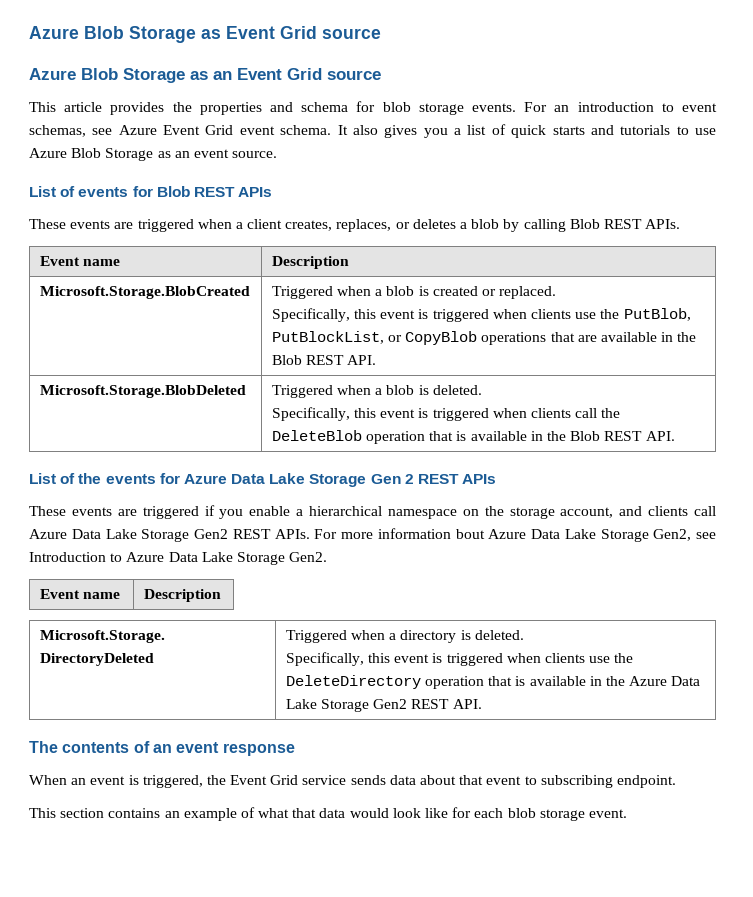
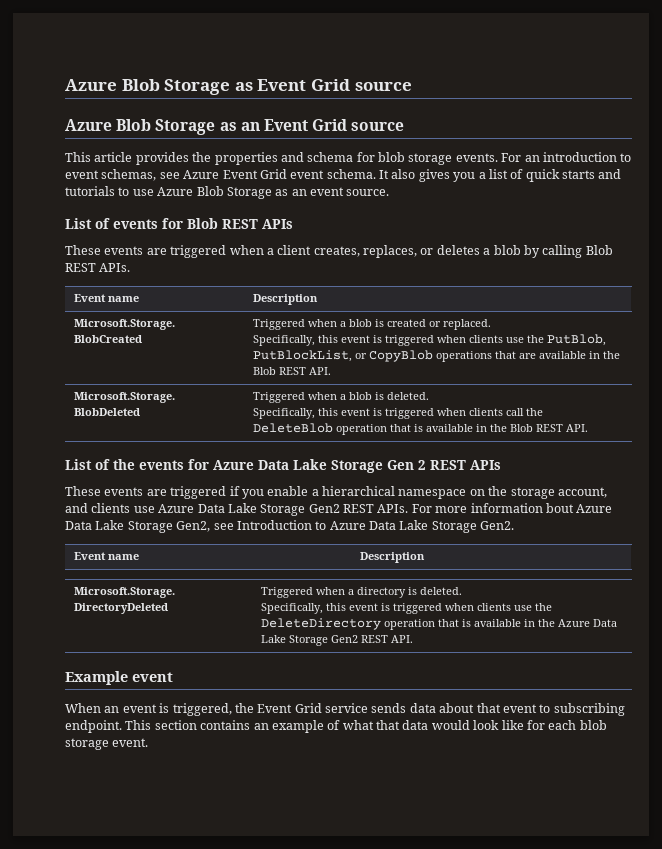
- These events are triggered if you enable a hierarchical namespace on the storage account, and clients call Azure Data Lake Storage Gen2 REST APIs.
+ These events are triggered if you enable a hierarchical namespace on the storage account, and clients use Azure Data Lake Storage Gen2 REST APIs.
- The contents of an event response
+ Example event
- When an event is triggered, the Event Grid service sends data about that event to subscribing endpoint.
- This section contains an example of what that data would look like for each blob storage event.
+ When an event is triggered, the Event Grid service sends data about that event to subscribing endpoint. This section contains an example of what that data would look like for each blob storage event.

